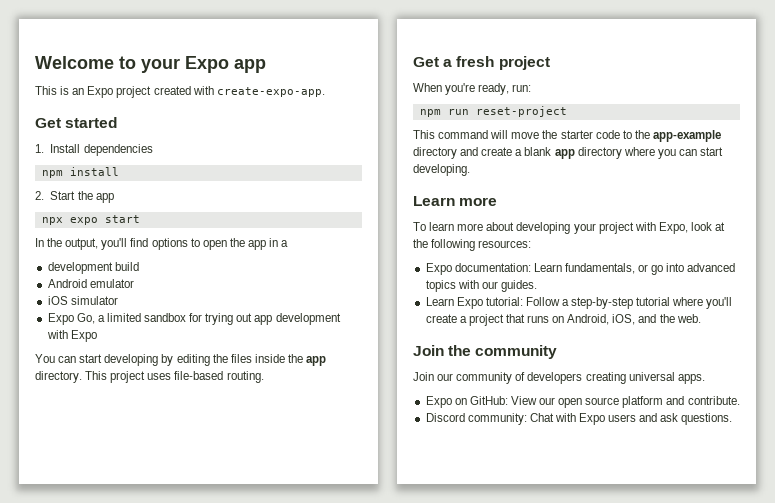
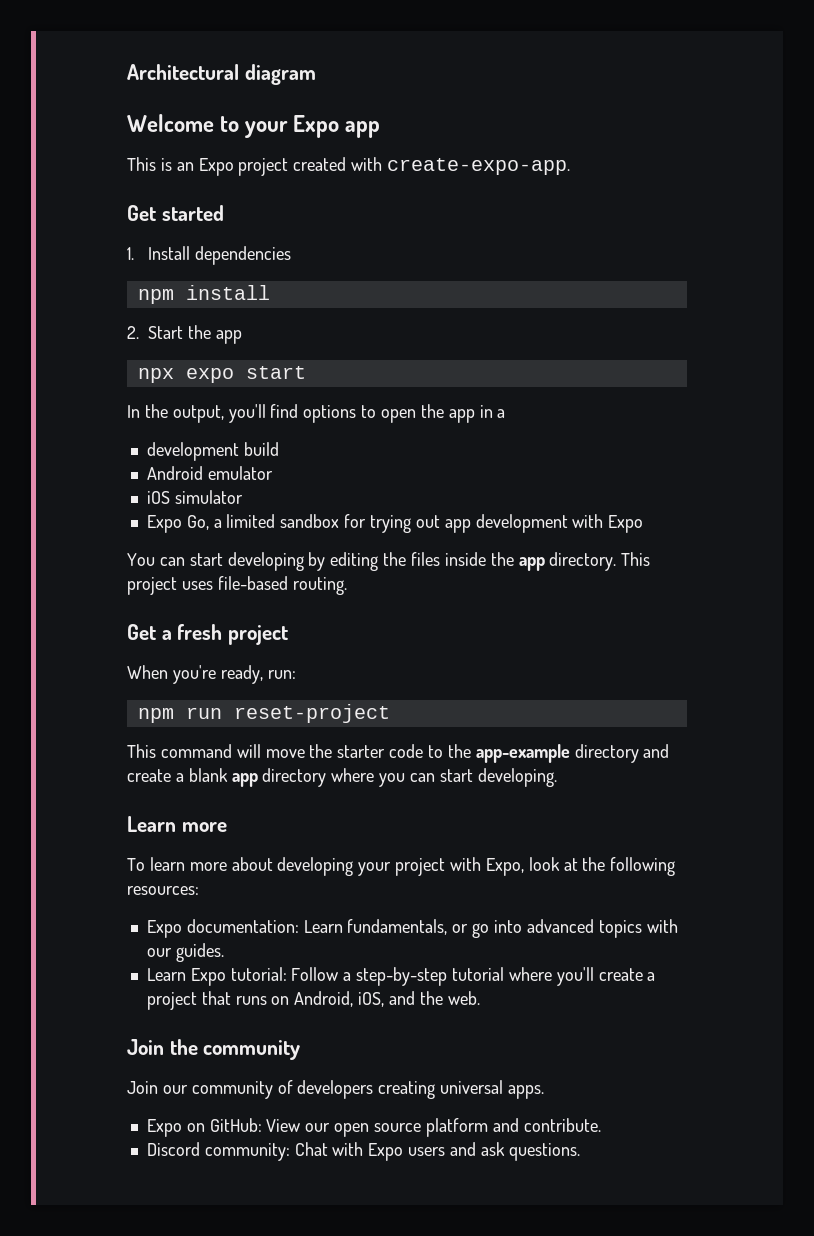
+ Architectural diagram

